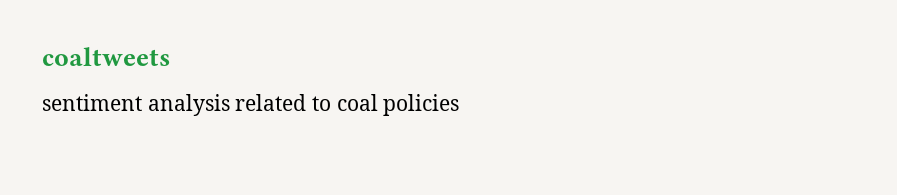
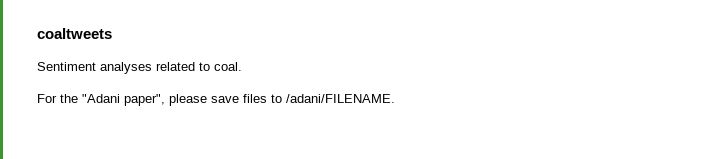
- sentiment analysis related to coal policies
+ Sentiment analyses related to coal.
+ For the "Adani paper", please save files to /adani/FILENAME.

